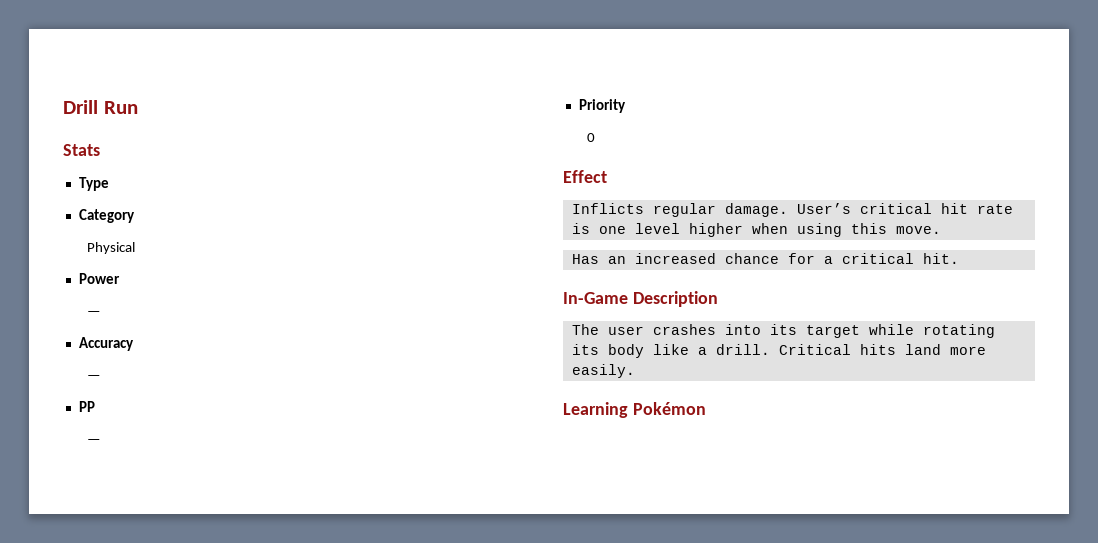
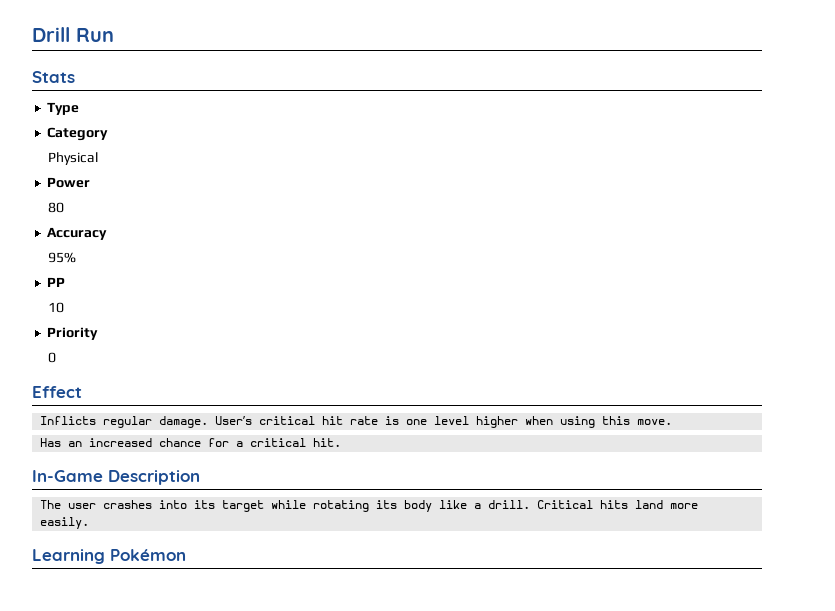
  Power
- —
+ 80
  Accuracy
- —
+ 95%
  PP
- —
+ 10

